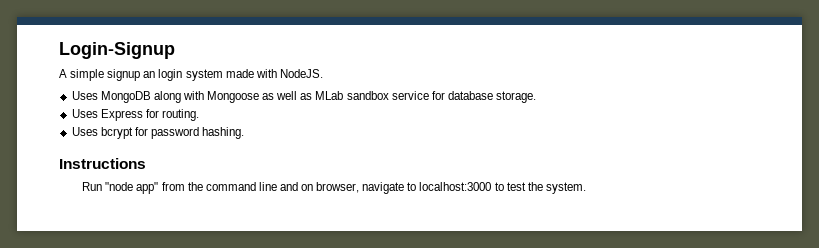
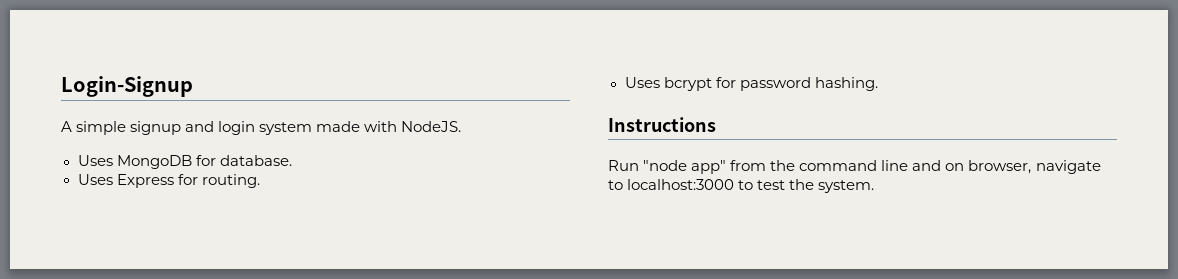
- A simple signup an login system made with NodeJS.
+ A simple signup and login system made with NodeJS.
- Uses MongoDB along with Mongoose as well as MLab sandbox service for database storage.
+ Uses MongoDB for database.

